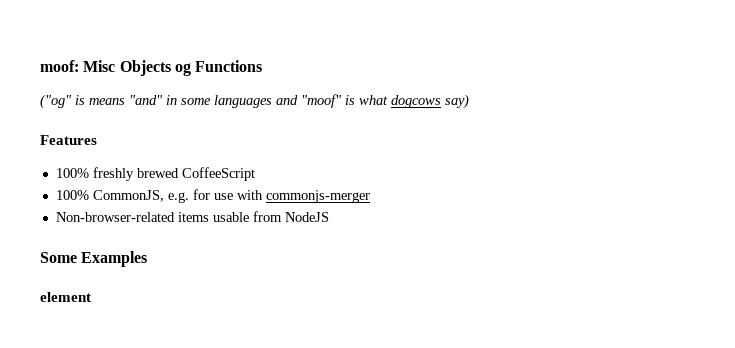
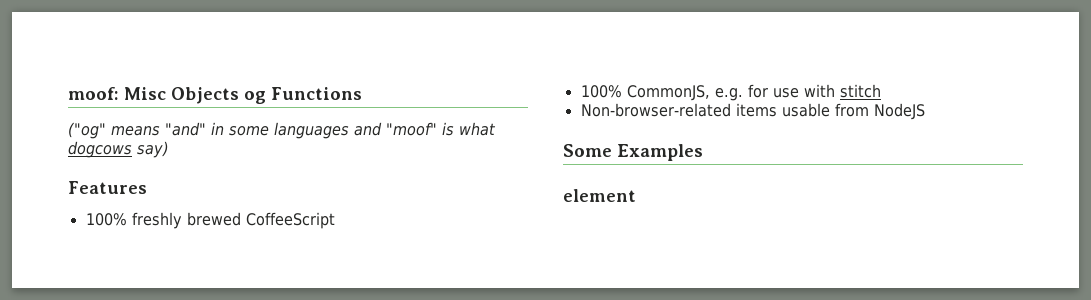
- ("og" is means "and" in some languages and "moof" is what dogcows say)
+ ("og" means "and" in some languages and "moof" is what dogcows say)
- 100% CommonJS, e.g. for use with commonjs-merger
+ 100% CommonJS, e.g. for use with stitch

